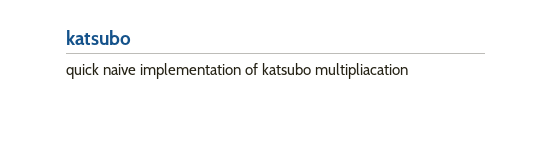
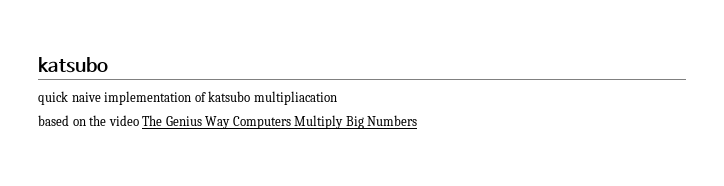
+ based on the video The Genius Way Computers Multiply Big Numbers

